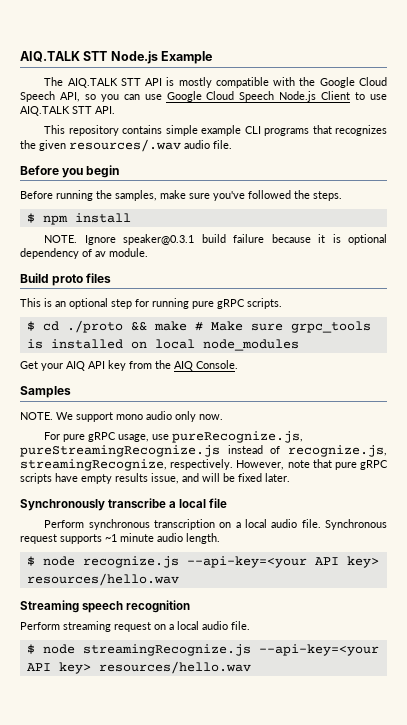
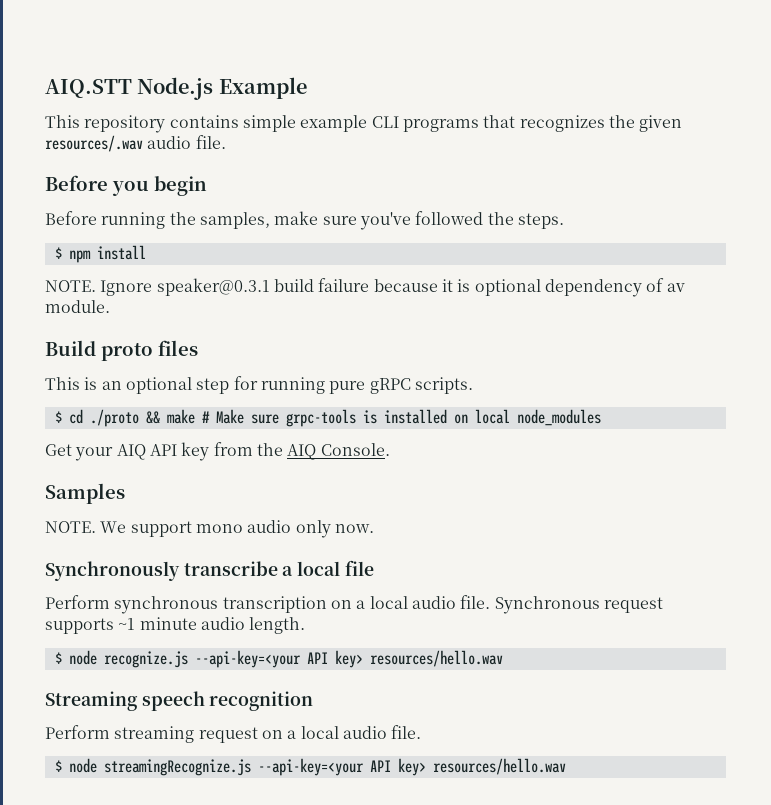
- AIQ.TALK STT Node.js Example
+ AIQ.STT Node.js Example
- The AIQ.TALK STT API is mostly compatible with the Google Cloud Speech API, so you can use Google Cloud Speech Node.js Client to use AIQ.TALK STT API.
- $ cd ./proto && make # Make sure grpc_tools is installed on local node_modules
+ $ cd ./proto && make # Make sure grpc-tools is installed on local node_modules
- For pure gRPC usage, use pureRecognize.js, pureStreamingRecognize.js instead of recognize.js, streamingRecognize, respectively. However, note that pure gRPC scripts have empty results issue, and will be fixed later.

